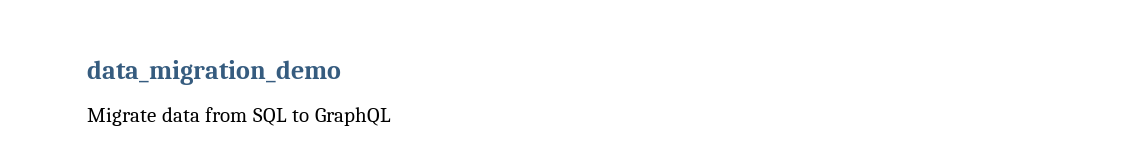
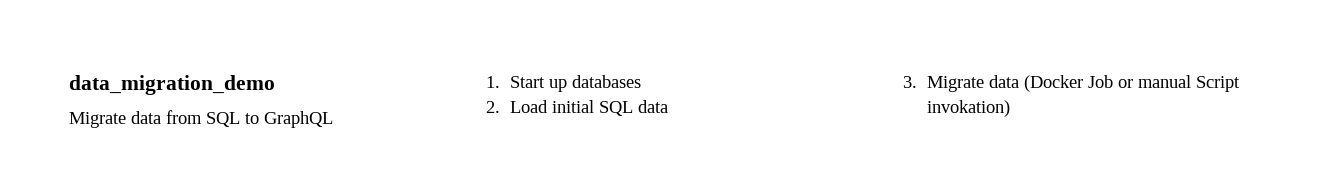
+ 1. Start up databases
+ 2. Load initial SQL data
+ 3. Migrate data (Docker Job or manual Script invokation)

